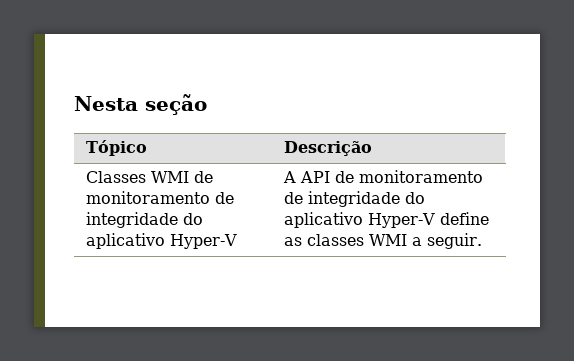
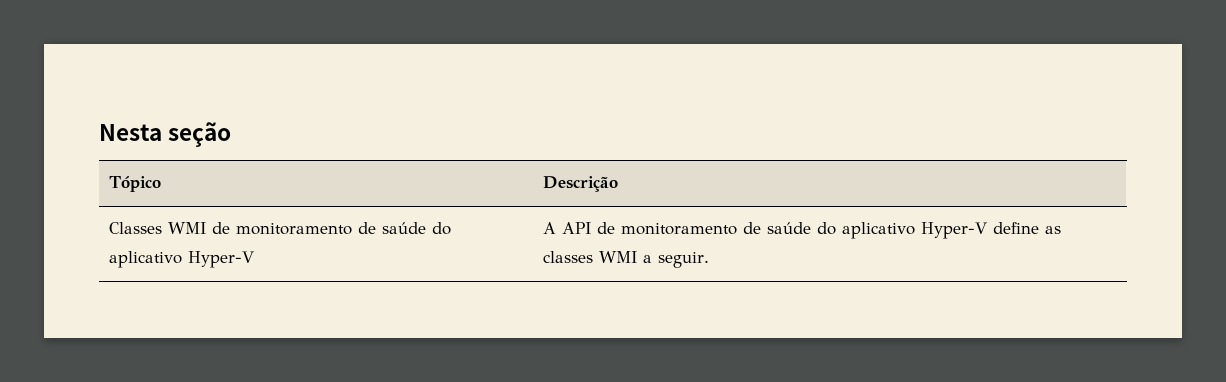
- Classes WMI de monitoramento de integridade do aplicativo Hyper-V | A API de monitoramento de integridade do aplicativo Hyper-V define as classes WMI a seguir.
+ Classes WMI de monitoramento de saúde do aplicativo Hyper-V | A API de monitoramento de saúde do aplicativo Hyper-V define as classes WMI a seguir.

